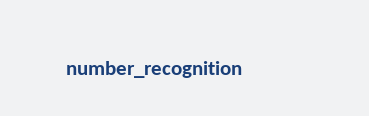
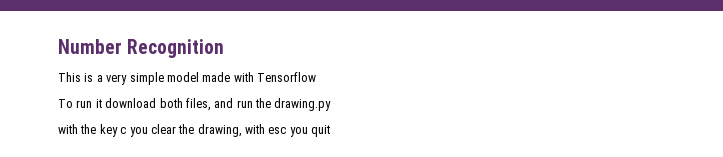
- number_recognition
+ Number Recognition
+ This is a very simple model made with Tensorflow
+ To run it download both files, and run the drawing.py
+ with the key c you clear the drawing, with esc you quit

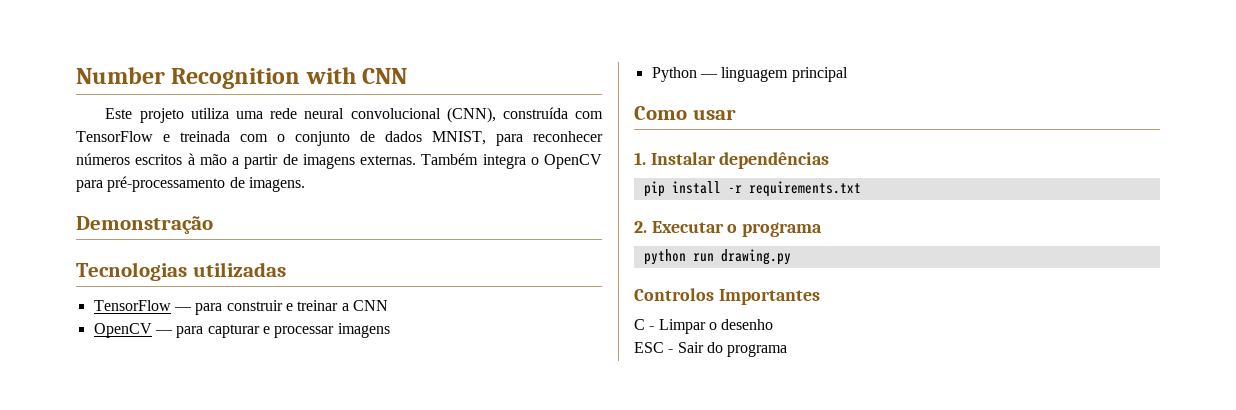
- Number Recognition
- This is a very simple model made with Tensorflow
- To run it download both files, and run the drawing.py
- with the key c you clear the drawing, with esc you quit
+ Number Recognition with CNN
+ Este projeto utiliza uma rede neural convolucional (CNN), construída com TensorFlow e treinada com o conjunto de dados MNIST, para reconhecer números escritos à mão a partir de imagens externas. Também integra o OpenCV para pré-processamento de imagens.
+ Demonstração
+ Tecnologias utilizadas
+ TensorFlow — para construir e treinar a CNN
+ OpenCV — para capturar e processar imagens
+ Python — linguagem principal
+ Como usar
+ 1. Instalar dependências
+ pip install -r requirements.txt
+ 2. Executar o programa
+ python run drawing.py
+ Controlos Importantes
+ C - Limpar o desenho
+ ESC - Sair do programa

